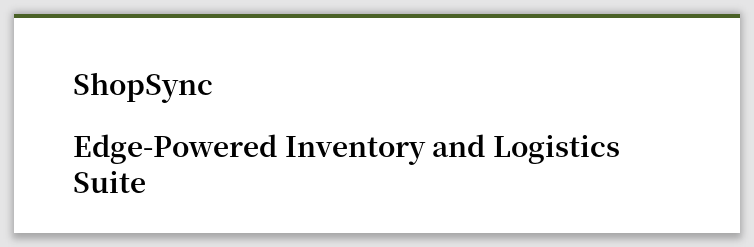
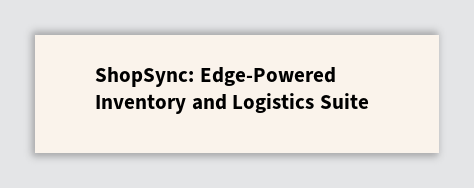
- ShopSync
- Edge-Powered Inventory and Logistics Suite
+ ShopSync: Edge-Powered Inventory and Logistics Suite

